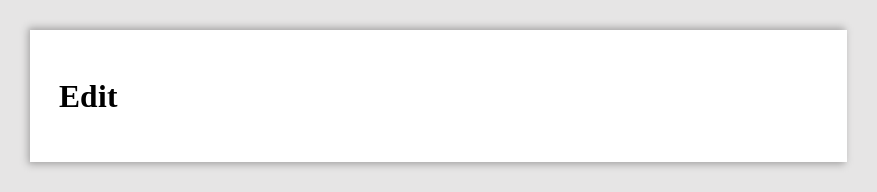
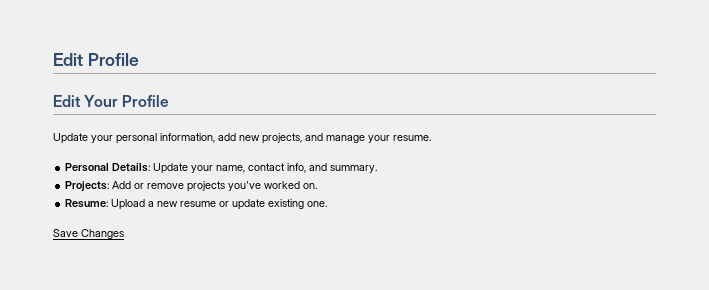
- Edit
+ Edit Profile
+ Edit Your Profile
+ Update your personal information, add new projects, and manage your resume.
+ Personal Details: Update your name, contact info, and summary.
+ Projects: Add or remove projects you've worked on.
+ Resume: Upload a new resume or update existing one.
+ Save Changes

